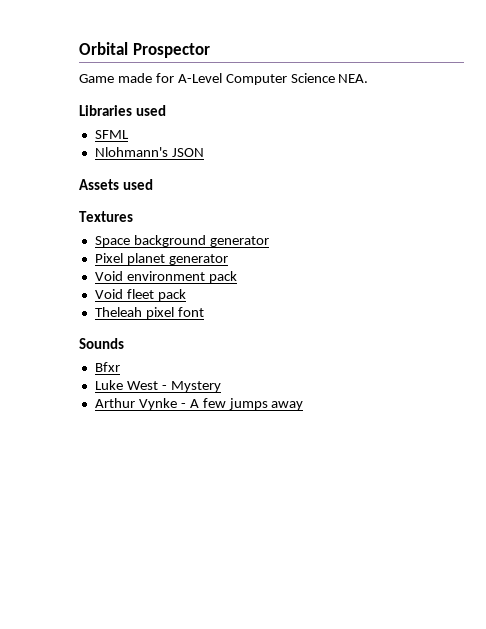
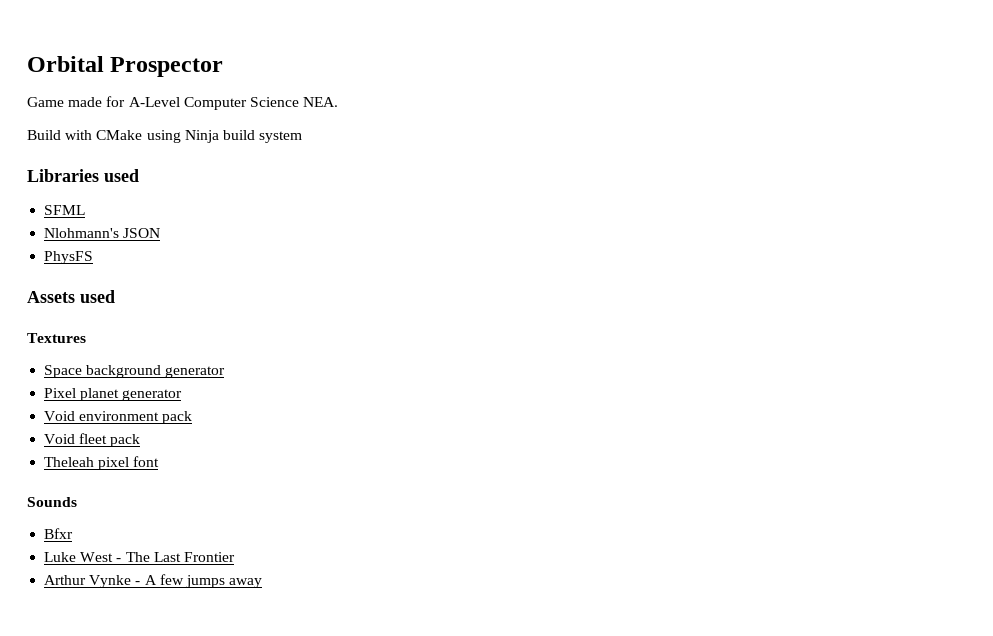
+ Build with CMake using Ninja build system
+ PhysFS
- Luke West - Mystery
+ Luke West - The Last Frontier

